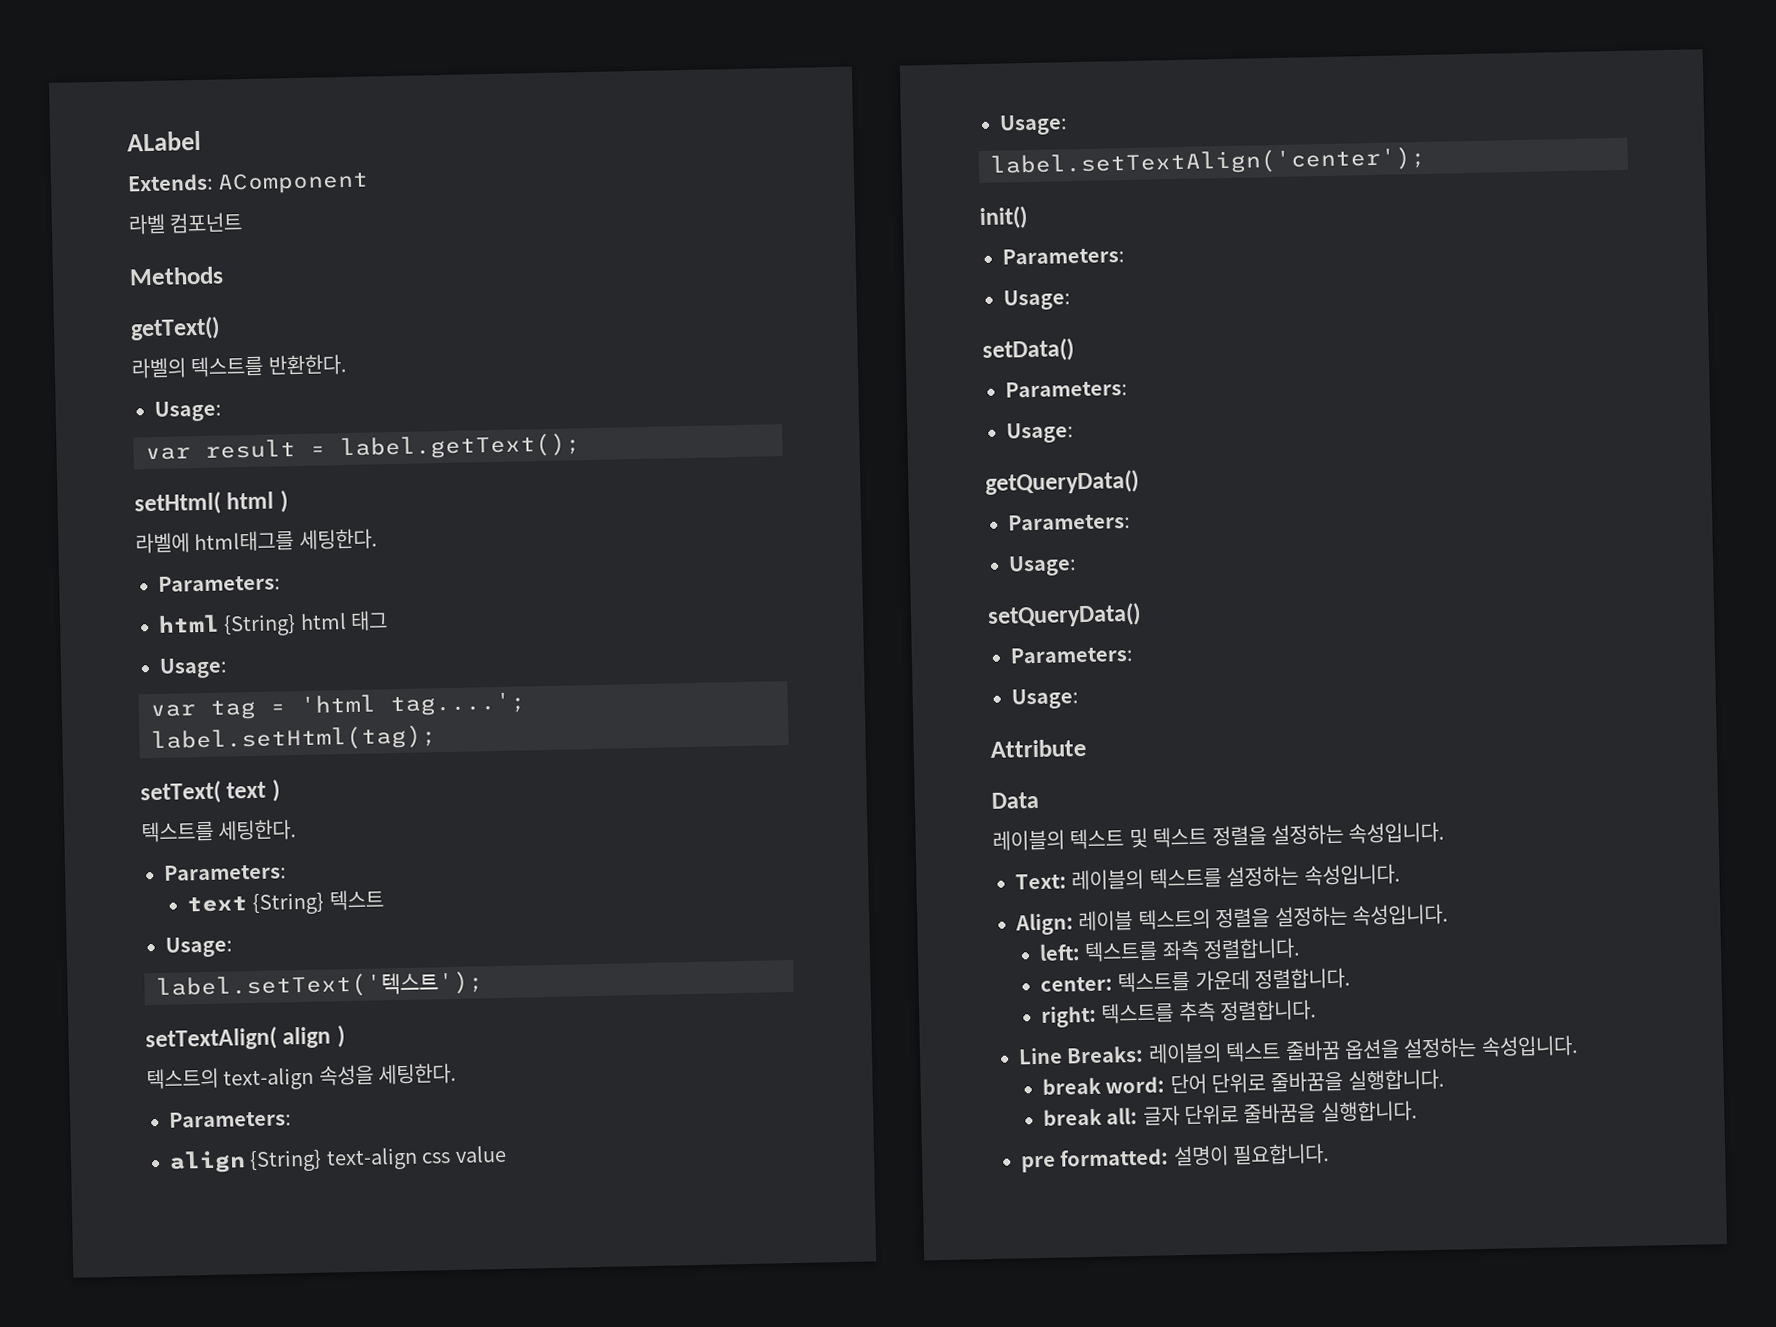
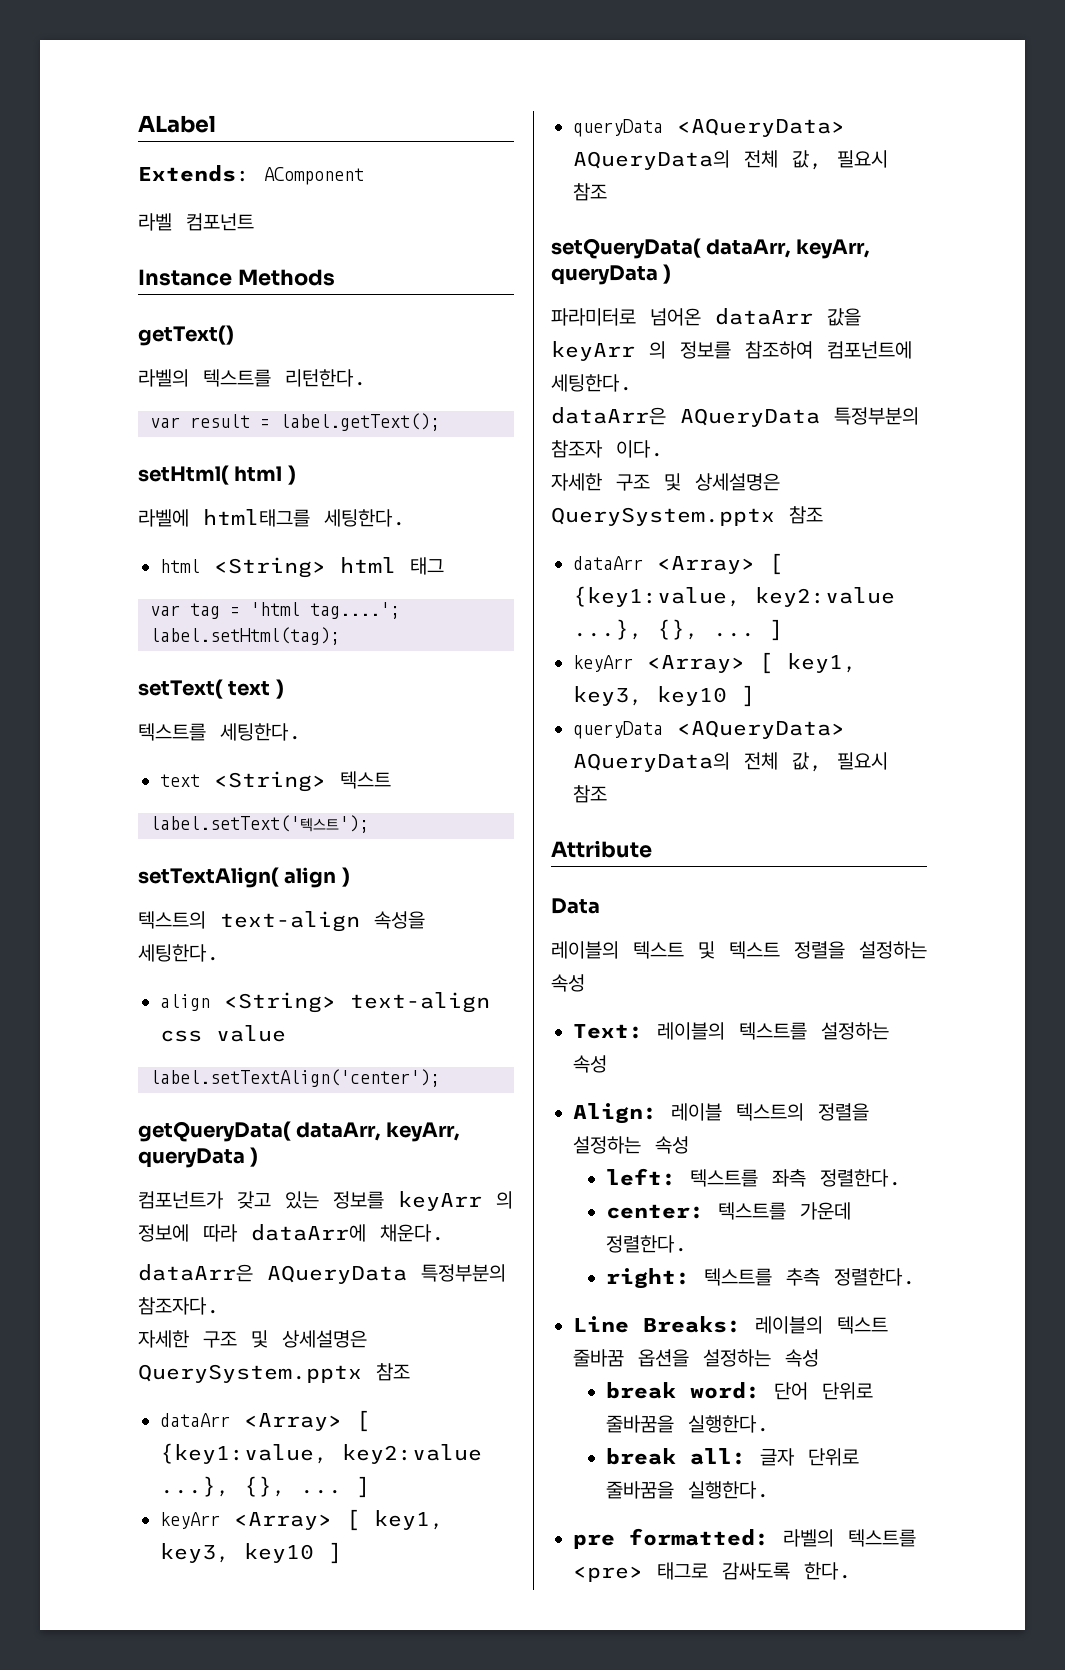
- Methods
+ Instance Methods
- 라벨의 텍스트를 반환한다.
- Usage:
+ 라벨의 텍스트를 리턴한다.
  라벨에 html태그를 세팅한다.
- Parameters:
- html {String} html 태그
- Usage:
+ html <String> html 태그
  텍스트를 세팅한다.
- Parameters:
- text {String} 텍스트
- Usage:
+ text <String> 텍스트
  텍스트의 text-align 속성을 세팅한다.
- Parameters:
- align {String} text-align css value
- Usage:
+ align <String> text-align css value
- init()
- Parameters:
- Usage:
- setData()
- Parameters:
- Usage:
- getQueryData()
- Parameters:
- Usage:
- setQueryData()
- Parameters:
- Usage:
+ getQueryData( dataArr, keyArr, queryData )
+ 컴포넌트가 갖고 있는 정보를 keyArr 의 정보에 따라 dataArr에 채운다.
+ dataArr은 AQueryData 특정부분의 참조자다.
+ 자세한 구조 및 상세설명은 QuerySystem.pptx 참조
+ dataArr <Array> [ {key1:value, key2:value ...}, {}, ... ]
+ keyArr <Array> [ key1, key3, key10 ]
+ queryData <AQueryData> AQueryData의 전체 값, 필요시 참조
+ setQueryData( dataArr, keyArr, queryData )
+ 파라미터로 넘어온 dataArr 값을 keyArr 의 정보를 참조하여 컴포넌트에 세팅한다.
+ dataArr은 AQueryData 특정부분의 참조자 이다.
+ 자세한 구조 및 상세설명은 QuerySystem.pptx 참조
+ dataArr <Array> [ {key1:value, key2:value ...}, {}, ... ]
+ keyArr <Array> [ key1, key3, key10 ]
+ queryData <AQueryData> AQueryData의 전체 값, 필요시 참조
- 레이블의 텍스트 및 텍스트 정렬을 설정하는 속성입니다.
+ 레이블의 텍스트 및 텍스트 정렬을 설정하는 속성
- Text: 레이블의 텍스트를 설정하는 속성입니다.
+ Text: 레이블의 텍스트를 설정하는 속성
- Align: 레이블 텍스트의 정렬을 설정하는 속성입니다.
+ Align: 레이블 텍스트의 정렬을 설정하는 속성
- left: 텍스트를 좌측 정렬합니다.
+ left: 텍스트를 좌측 정렬한다.
- center: 텍스트를 가운데 정렬합니다.
+ center: 텍스트를 가운데 정렬한다.
- right: 텍스트를 추측 정렬합니다.
+ right: 텍스트를 추측 정렬한다.
- Line Breaks: 레이블의 텍스트 줄바꿈 옵션을 설정하는 속성입니다.
+ Line Breaks: 레이블의 텍스트 줄바꿈 옵션을 설정하는 속성
- break word: 단어 단위로 줄바꿈을 실행합니다.
+ break word: 단어 단위로 줄바꿈을 실행한다.
- break all: 글자 단위로 줄바꿈을 실행합니다.
+ break all: 글자 단위로 줄바꿈을 실행한다.
- pre formatted: 설명이 필요합니다.
+ pre formatted: 라벨의 텍스트를 <pre> 태그로 감싸도록 한다.

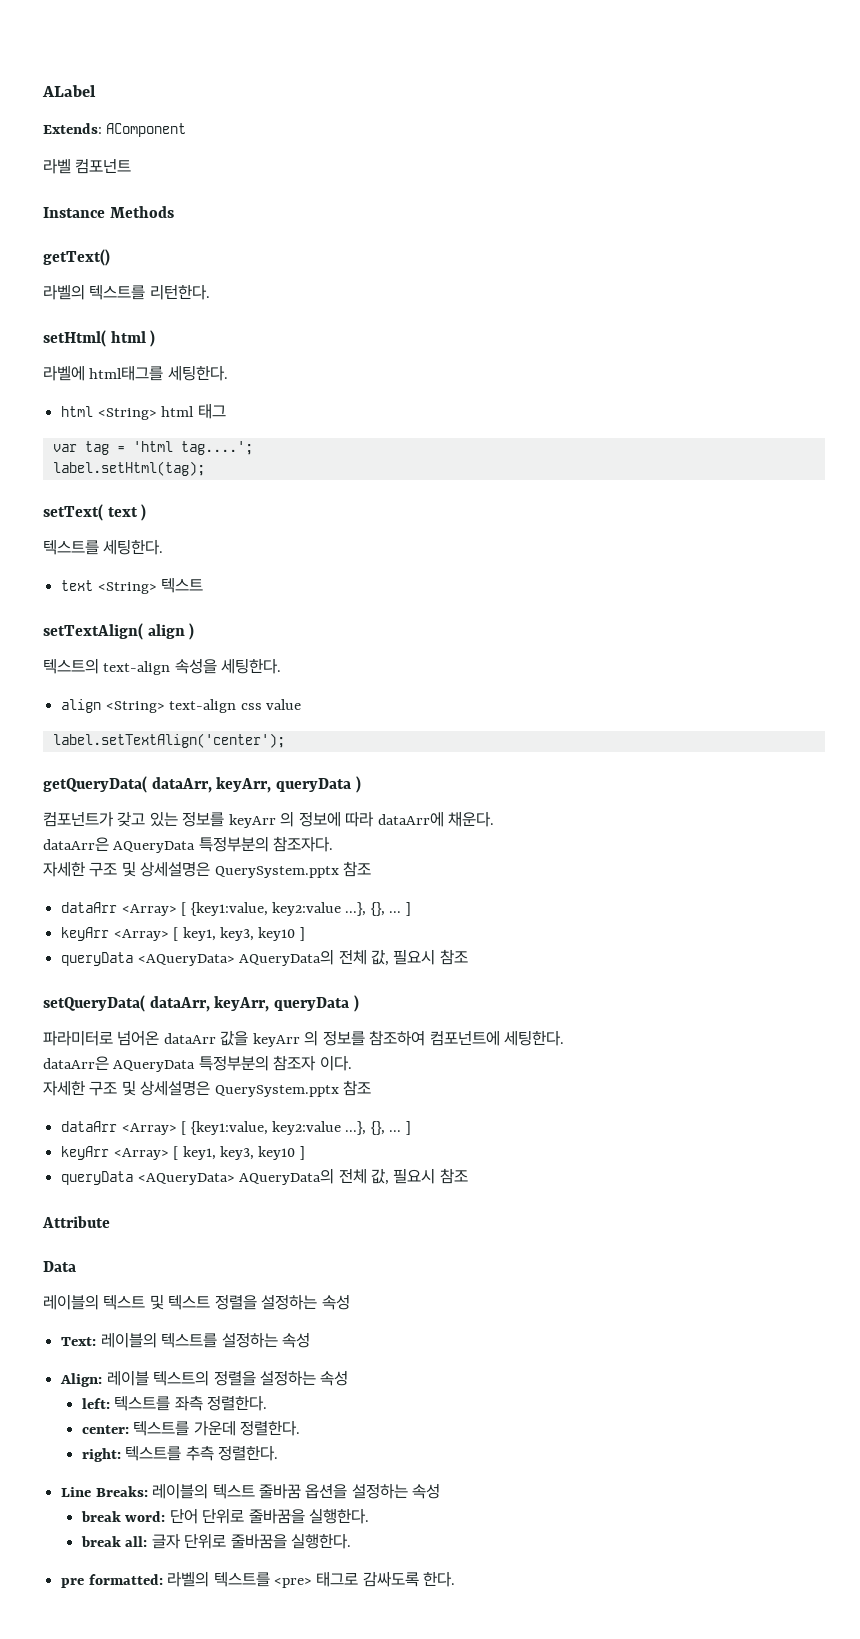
- var result = label.getText();
- label.setText('텍스트');

